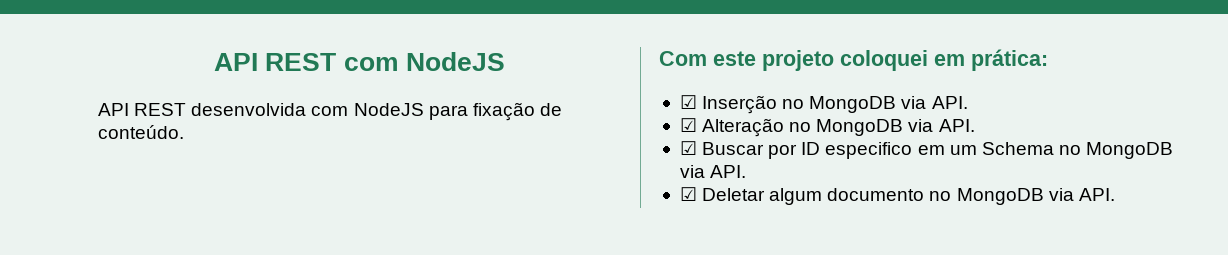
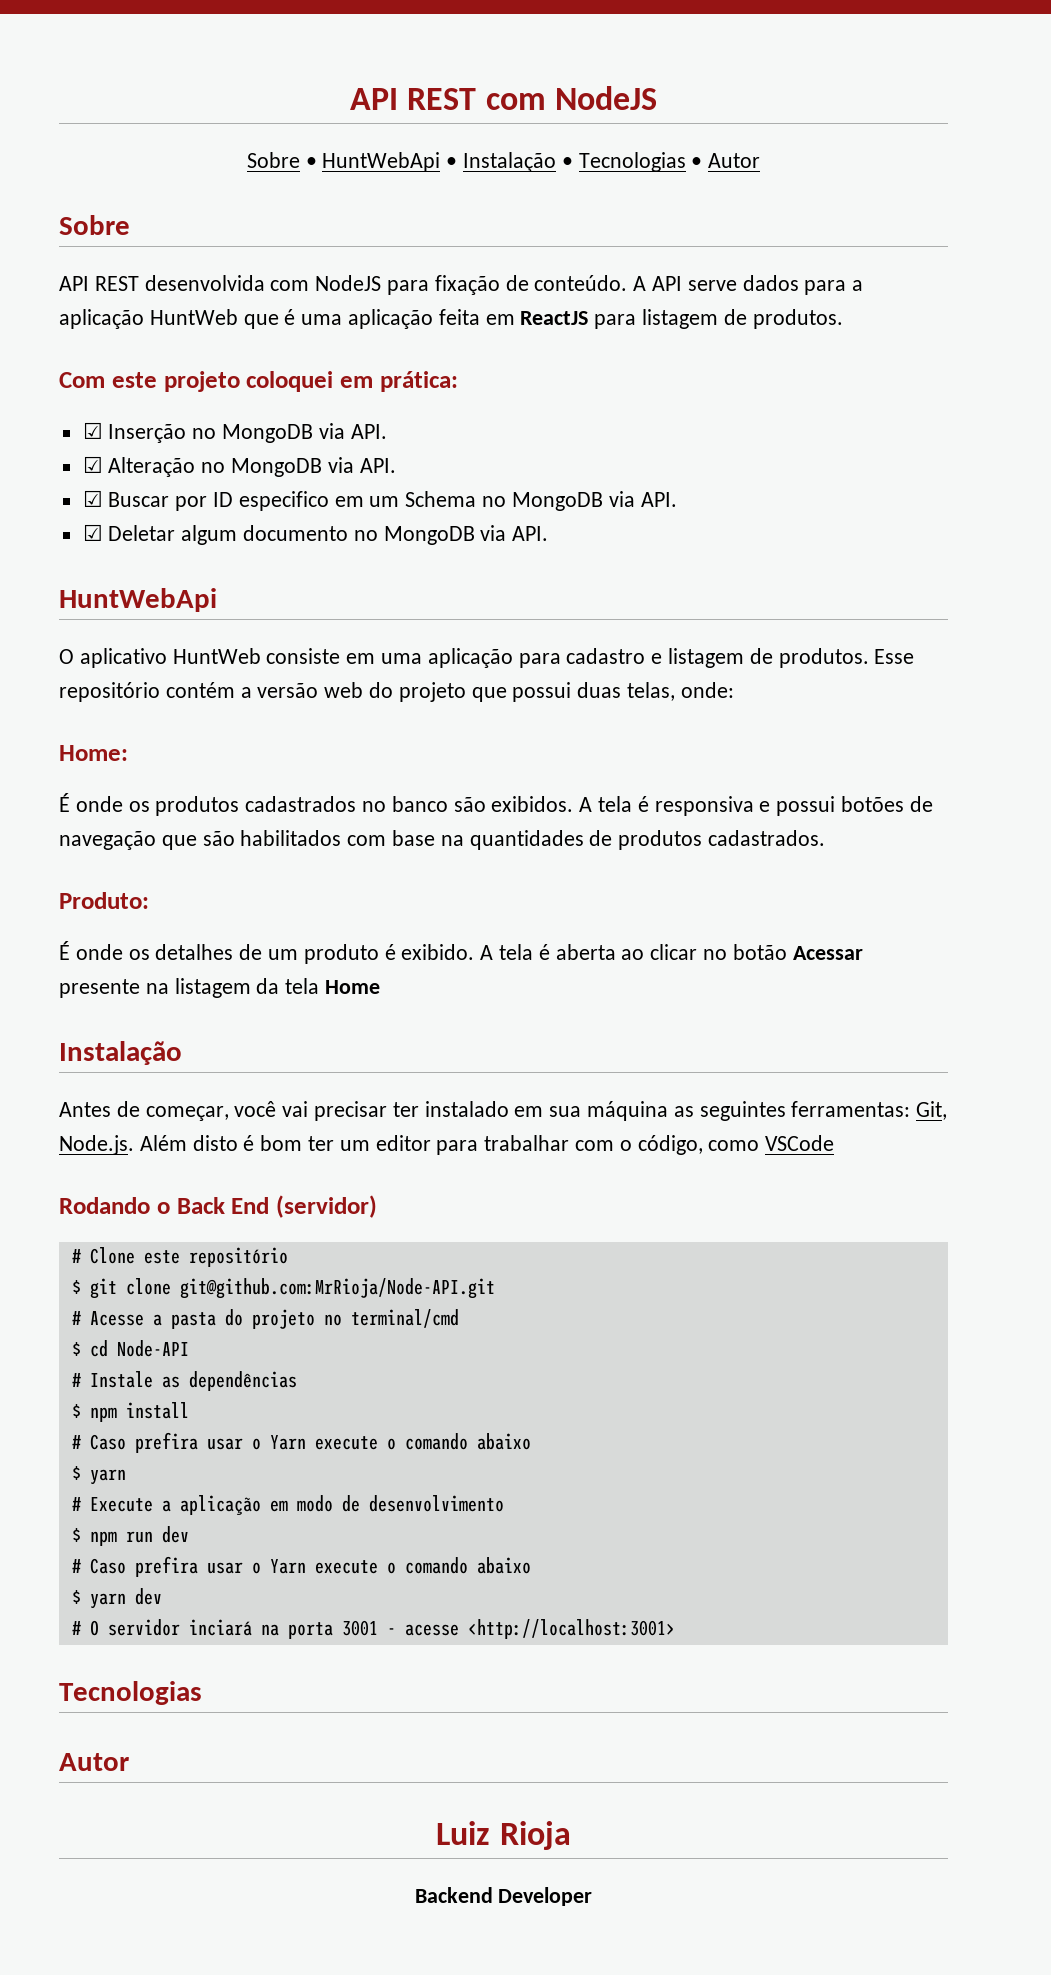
+ Sobre • HuntWebApi • Instalação • Tecnologias • Autor
+ Sobre
+ A API serve dados para a aplicação HuntWeb que é uma aplicação feita em ReactJS para listagem de produtos.
  ☑ Deletar algum documento no MongoDB via API.
+ HuntWebApi
+ O aplicativo HuntWeb consiste em uma aplicação para cadastro e listagem de produtos. Esse repositório contém a versão web do projeto que possui duas telas, onde:
+ Home:
+ É onde os produtos cadastrados no banco são exibidos. A tela é responsiva e possui botões de navegação que são habilitados com base na quantidades de produtos cadastrados.
+ Produto:
+ É onde os detalhes de um produto é exibido. A tela é aberta ao clicar no botão Acessar presente na listagem da tela Home
+ Instalação
+ Antes de começar, você vai precisar ter instalado em sua máquina as seguintes ferramentas: Git, Node.js. Além disto é bom ter um editor para trabalhar com o código, como VSCode
+ Rodando o Back End (servidor)
+ # Clone este repositório
+ $ git clone git@github.com:MrRioja/Node-API.git
+ # Acesse a pasta do projeto no terminal/cmd
+ $ cd Node-API
+ # Instale as dependências
+ $ npm install
+ # Caso prefira usar o Yarn execute o comando abaixo
+ $ yarn
+ # Execute a aplicação em modo de desenvolvimento
+ $ npm run dev
+ # Caso prefira usar o Yarn execute o comando abaixo
+ $ yarn dev
+ # O servidor inciará na porta 3001 - acesse <http://localhost:3001>
+ Tecnologias
+ Autor
+ Luiz Rioja
+ Backend Developer

